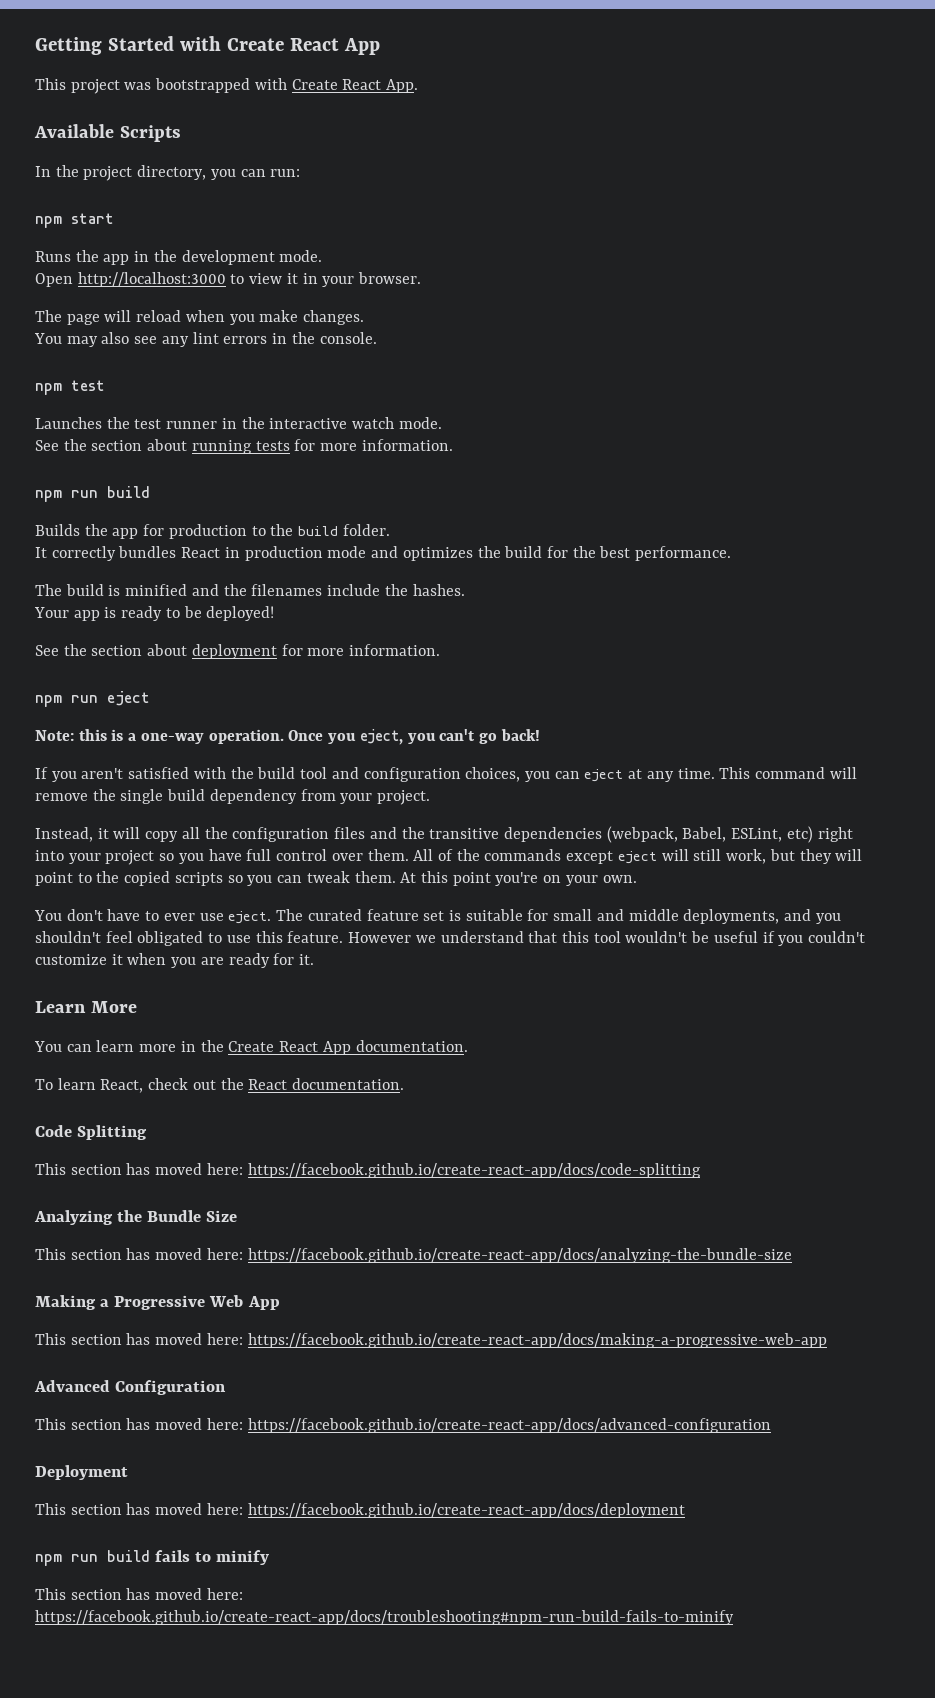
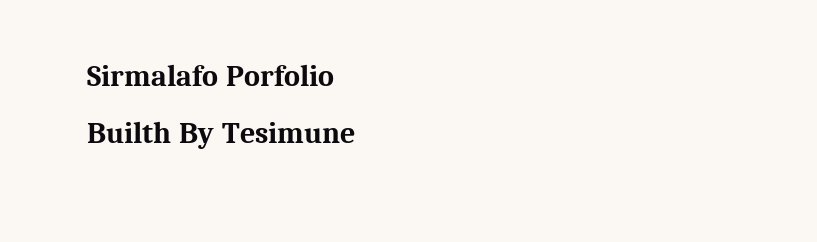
- Getting Started with Create React App
- This project was bootstrapped with Create React App.
- Available Scripts
- In the project directory, you can run:
- npm start
- Runs the app in the development mode.
- Open http://localhost:3000 to view it in your browser.
- The page will reload when you make changes.
- You may also see any lint errors in the console.
- npm test
- Launches the test runner in the interactive watch mode.
- See the section about running tests for more information.
- npm run build
- Builds the app for production to the build folder.
- It correctly bundles React in production mode and optimizes the build for the best performance.
- The build is minified and the filenames include the hashes.
- Your app is ready to be deployed!
- See the section about deployment for more information.
- npm run eject
- Note: this is a one-way operation. Once you eject, you can't go back!
- If you aren't satisfied with the build tool and configuration choices, you can eject at any time. This command will remove the single build dependency from your project.
- Instead, it will copy all the configuration files and the transitive dependencies (webpack, Babel, ESLint, etc) right into your project so you have full control over them. All of the commands except eject will still work, but they will point to the copied scripts so you can tweak them. At this point you're on your own.
- You don't have to ever use eject. The curated feature set is suitable for small and middle deployments, and you shouldn't feel obligated to use this feature. However we understand that this tool wouldn't be useful if you couldn't customize it when you are ready for it.
- Learn More
- You can learn more in the Create React App documentation.
- To learn React, check out the React documentation.
- Code Splitting
- This section has moved here: https://facebook.github.io/create-react-app/docs/code-splitting
- Analyzing the Bundle Size
- This section has moved here: https://facebook.github.io/create-react-app/docs/analyzing-the-bundle-size
- Making a Progressive Web App
- This section has moved here: https://facebook.github.io/create-react-app/docs/making-a-progressive-web-app
- Advanced Configuration
- This section has moved here: https://facebook.github.io/create-react-app/docs/advanced-configuration
- Deployment
- This section has moved here: https://facebook.github.io/create-react-app/docs/deployment
- npm run build fails to minify
- This section has moved here: https://facebook.github.io/create-react-app/docs/troubleshooting#npm-run-build-fails-to-minify
+ Sirmalafo Porfolio
+ Builth By Tesimune

